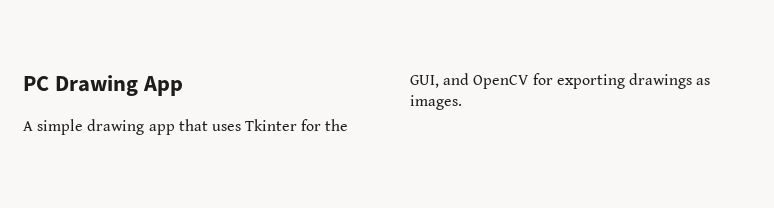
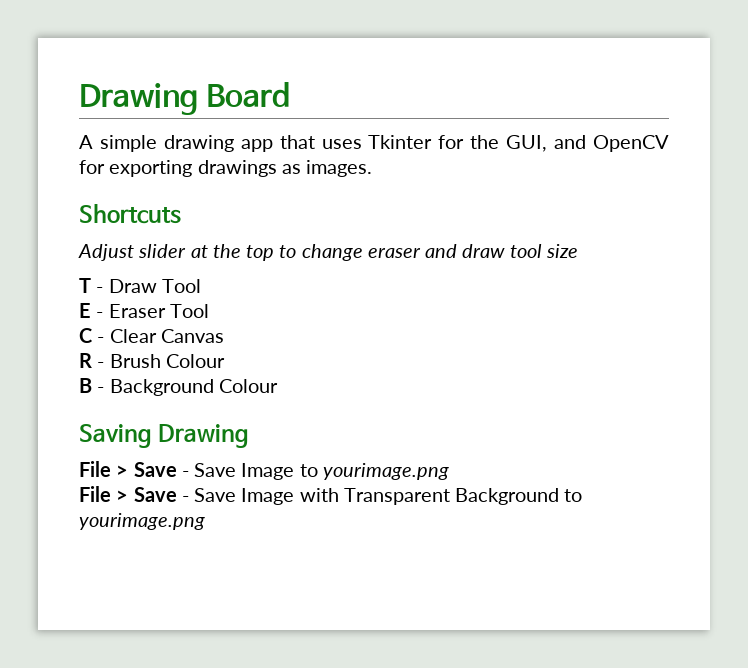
- PC Drawing App
+ Drawing Board
+ Shortcuts
+ Adjust slider at the top to change eraser and draw tool size
+ T - Draw Tool
+ E - Eraser Tool
+ C - Clear Canvas
+ R - Brush Colour
+ B - Background Colour
+ Saving Drawing
+ File > Save - Save Image to yourimage.png
+ File > Save - Save Image with Transparent Background to yourimage.png

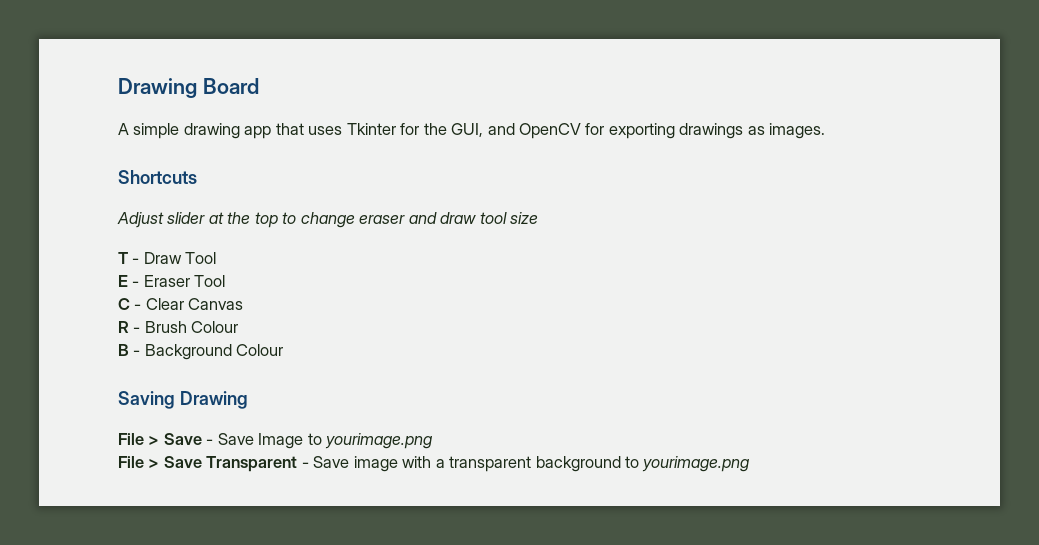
- File > Save - Save Image with Transparent Background to yourimage.png
+ File > Save Transparent - Save image with a transparent background to yourimage.png

